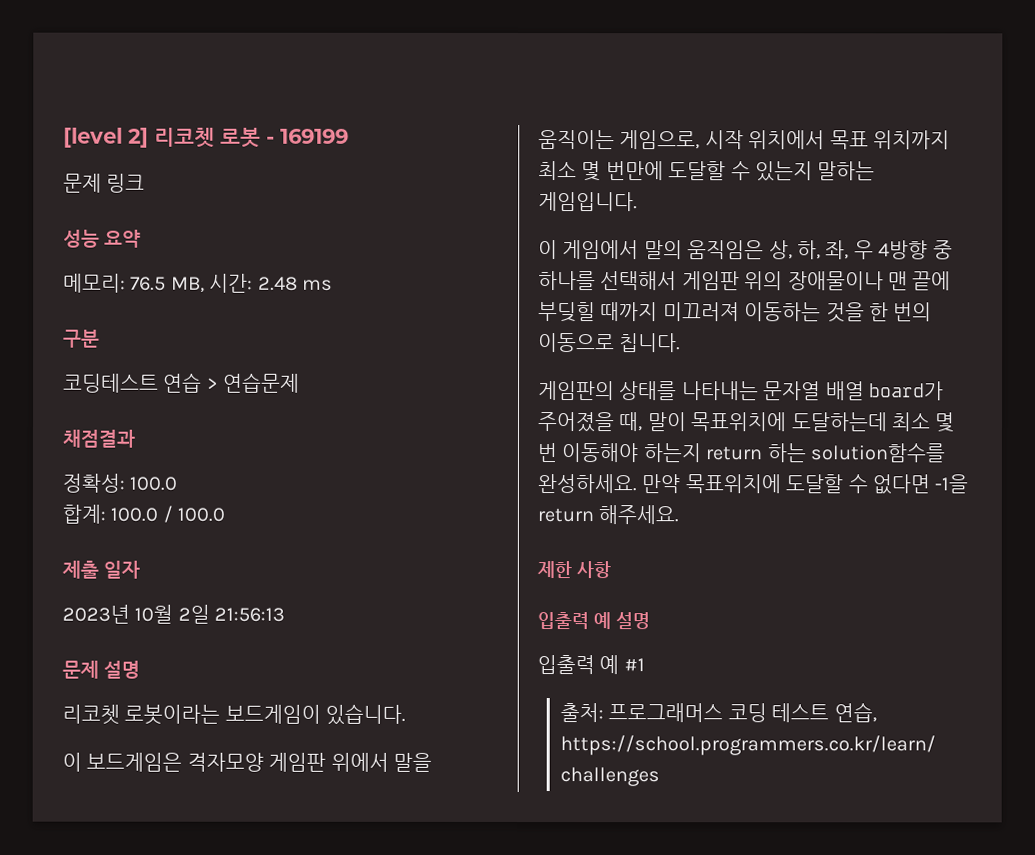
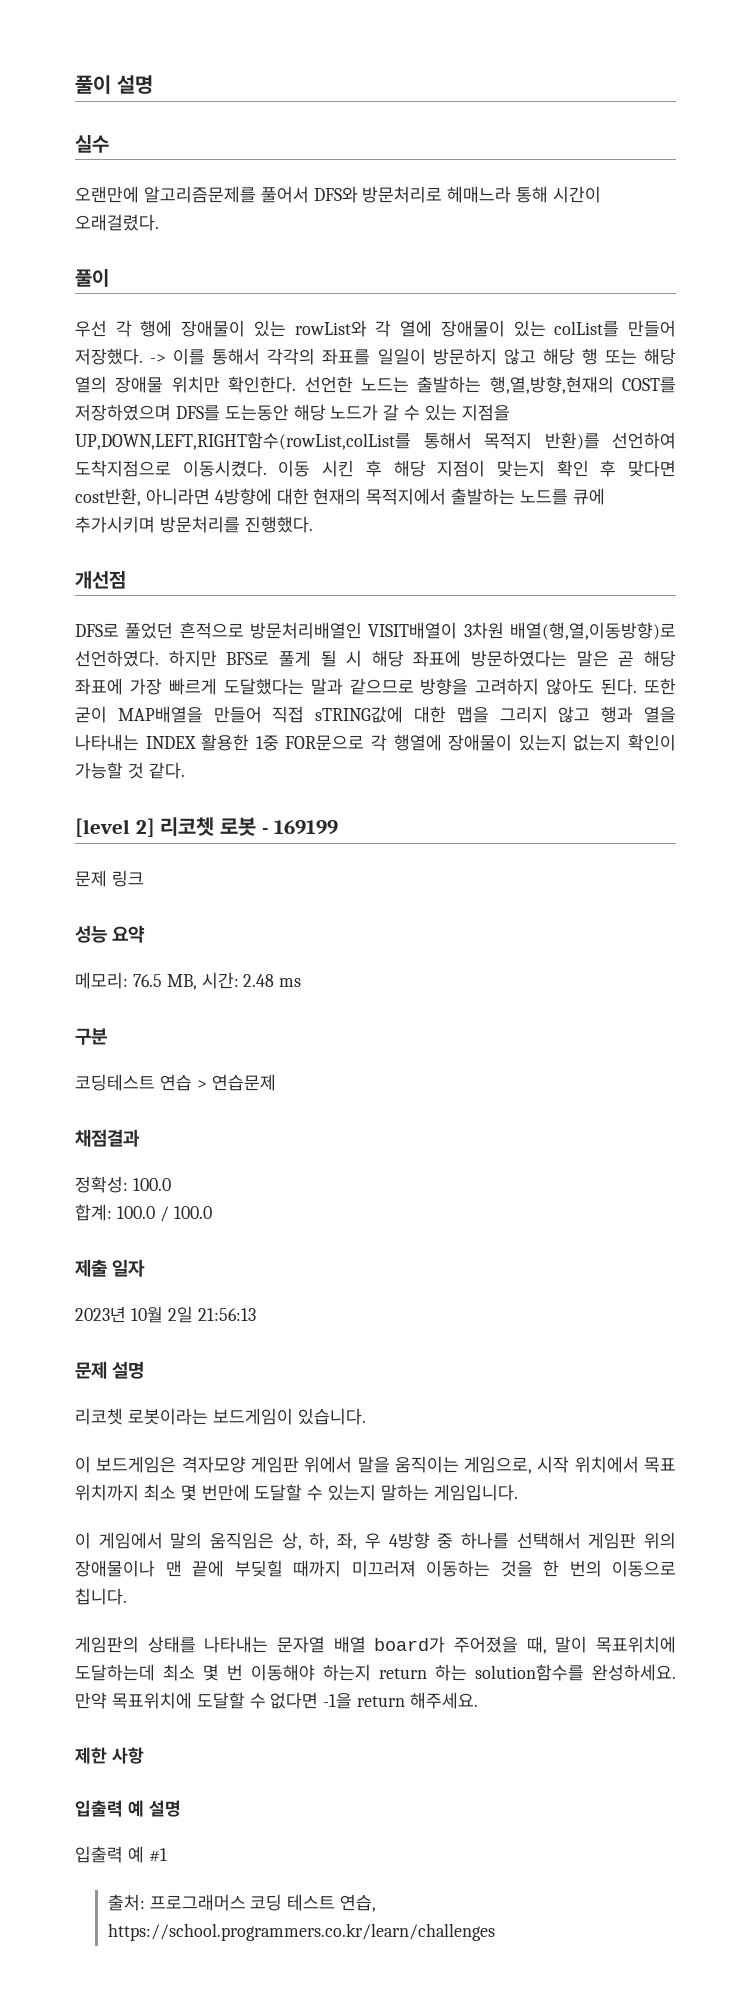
+ 풀이 설명
+ 실수
+ 오랜만에 알고리즘문제를 풀어서 DFS와 방문처리로 헤매느라 통해 시간이 오래걸렸다.
+ 풀이
+ 우선 각 행에 장애물이 있는 rowList와 각 열에 장애물이 있는 colList를 만들어 저장했다. -> 이를 통해서 각각의 좌표를 일일이 방문하지 않고 해당 행 또는 해당 열의 장애물 위치만 확인한다. 선언한 노드는 출발하는 행,열,방향,현재의 COST를 저장하였으며 DFS를 도는동안 해당 노드가 갈 수 있는 지점을 UP,DOWN,LEFT,RIGHT함수(rowList,colList를 통해서 목적지 반환)를 선언하여 도착지점으로 이동시켰다. 이동 시킨 후 해당 지점이 맞는지 확인 후 맞다면 cost반환, 아니라면 4방향에 대한 현재의 목적지에서 출발하는 노드를 큐에 추가시키며 방문처리를 진행했다.
+ 개선점
+ DFS로 풀었던 흔적으로 방문처리배열인 VISIT배열이 3차원 배열(행,열,이동방향)로 선언하였다. 하지만 BFS로 풀게 될 시 해당 좌표에 방문하였다는 말은 곧 해당 좌표에 가장 빠르게 도달했다는 말과 같으므로 방향을 고려하지 않아도 된다. 또한 굳이 MAP배열을 만들어 직접 sTRING값에 대한 맵을 그리지 않고 행과 열을 나타내는 INDEX 활용한 1중 FOR문으로 각 행열에 장애물이 있는지 없는지 확인이 가능할 것 같다.

